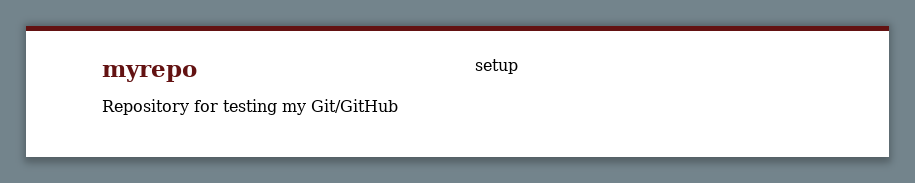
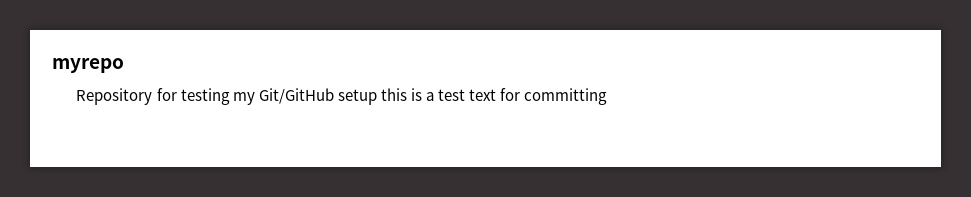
- Repository for testing my Git/GitHub setup
+ Repository for testing my Git/GitHub setup this is a test text for committing

